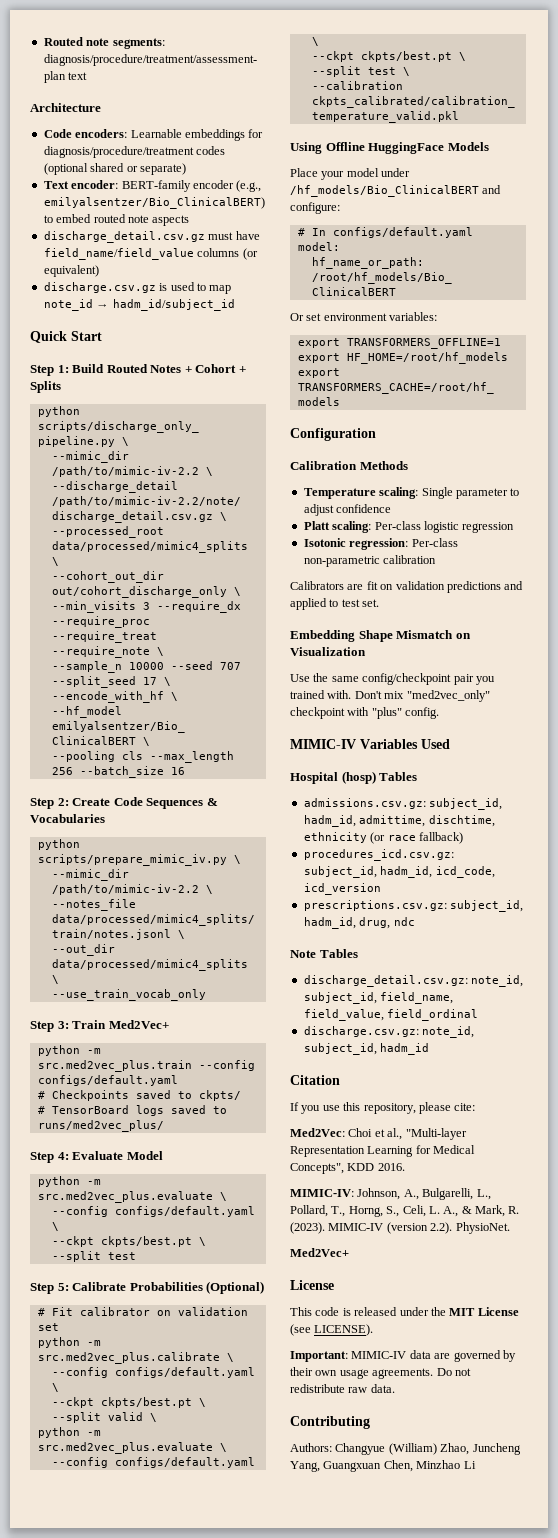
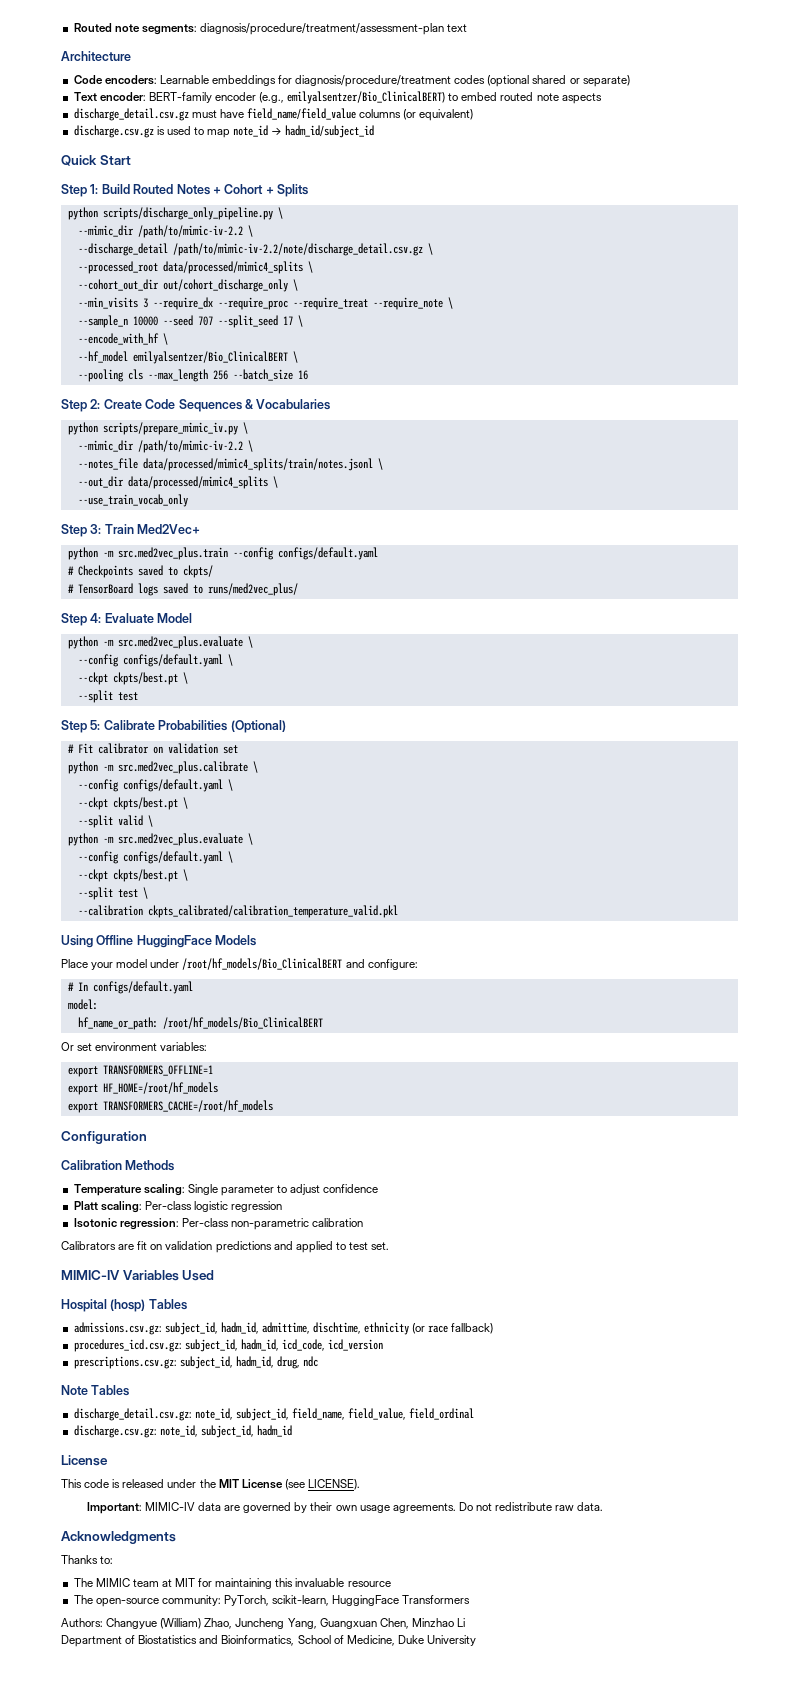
- Place your model under /hf_models/Bio_ClinicalBERT and configure:
+ Place your model under /root/hf_models/Bio_ClinicalBERT and configure:
- Embedding Shape Mismatch on Visualization
- Use the same config/checkpoint pair you trained with. Don't mix "med2vec_only" checkpoint with "plus" config.
- Citation
- If you use this repository, please cite:
- Med2Vec: Choi et al., "Multi-layer Representation Learning for Medical Concepts", KDD 2016.
- MIMIC-IV: Johnson, A., Bulgarelli, L., Pollard, T., Horng, S., Celi, L. A., & Mark, R. (2023). MIMIC-IV (version 2.2). PhysioNet.
- Med2Vec+
- Contributing
+ Acknowledgments
+ Thanks to:
+ The MIMIC team at MIT for maintaining this invaluable resource
+ The open-source community: PyTorch, scikit-learn, HuggingFace Transformers
+ Department of Biostatistics and Bioinformatics, School of Medicine, Duke University

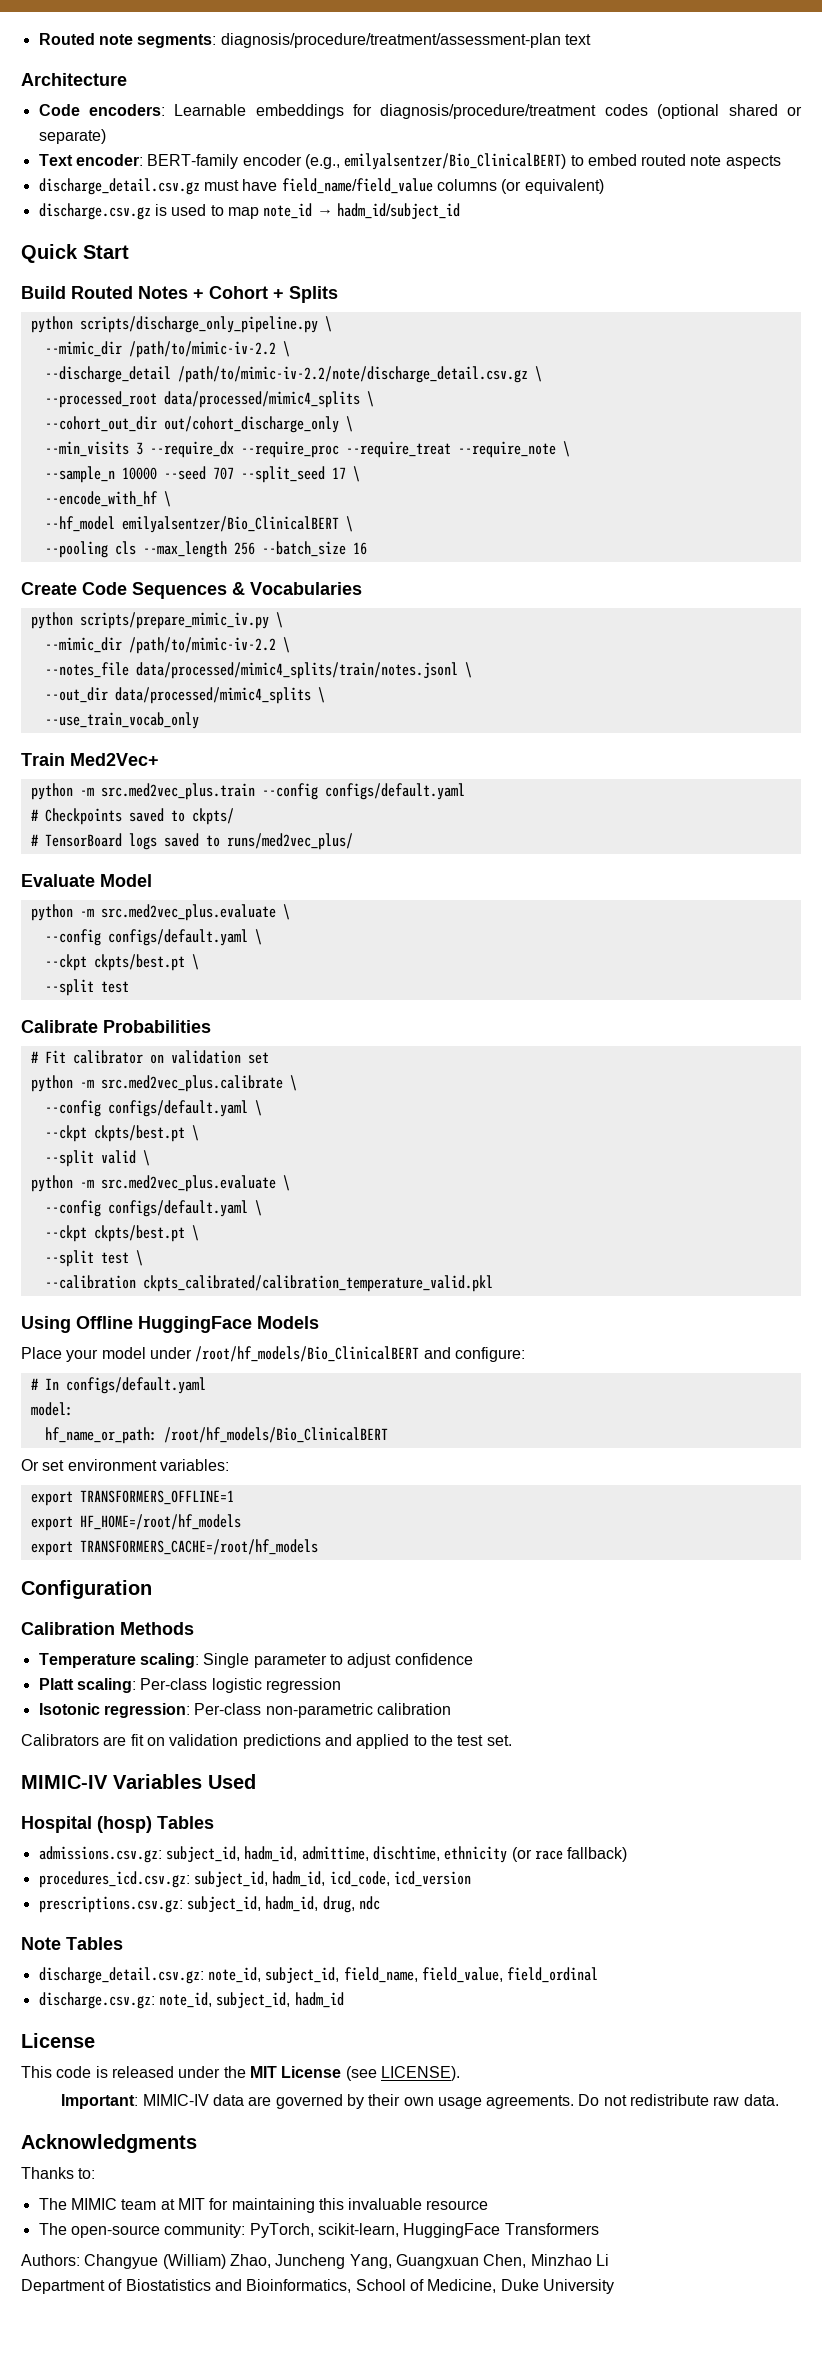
- Step 1: Build Routed Notes + Cohort + Splits
+ Build Routed Notes + Cohort + Splits
- Step 2: Create Code Sequences & Vocabularies
+ Create Code Sequences & Vocabularies
- Step 3: Train Med2Vec+
+ Train Med2Vec+
- Step 4: Evaluate Model
+ Evaluate Model
- Step 5: Calibrate Probabilities (Optional)
+ Calibrate Probabilities
- Calibrators are fit on validation predictions and applied to test set.
+ Calibrators are fit on validation predictions and applied to the test set.

